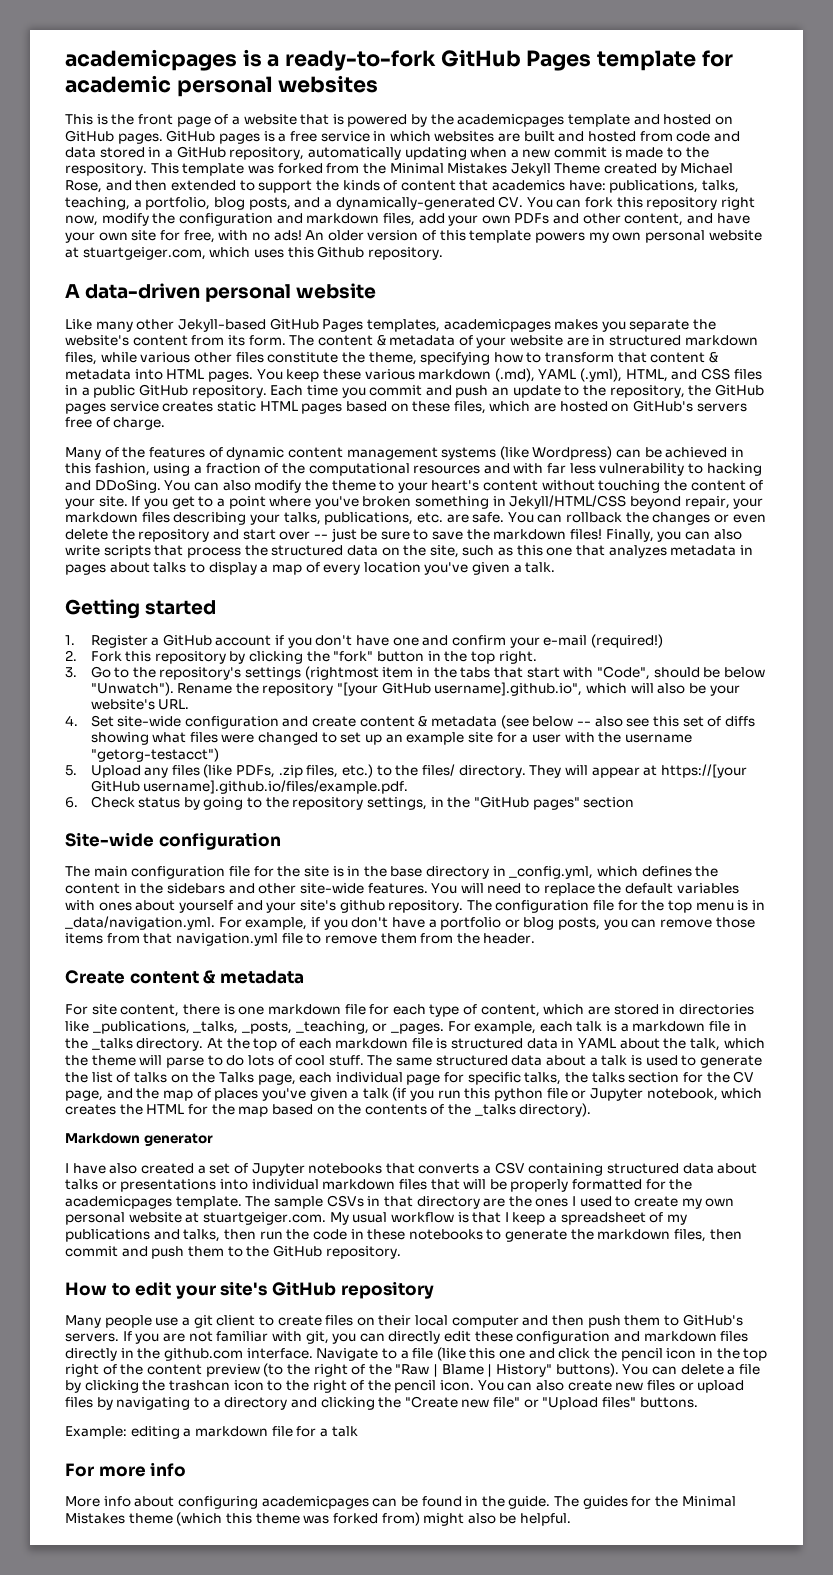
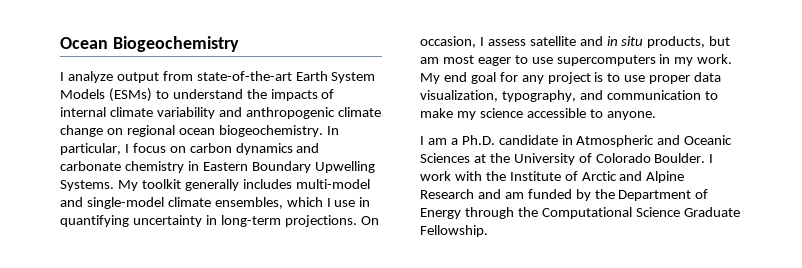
- academicpages is a ready-to-fork GitHub Pages template for academic personal websites
- This is the front page of a website that is powered by the academicpages template and hosted on GitHub pages. GitHub pages is a free service in which websites are built and hosted from code and data stored in a GitHub repository, automatically updating when a new commit is made to the respository. This template was forked from the Minimal Mistakes Jekyll Theme created by Michael Rose, and then extended to support the kinds of content that academics have: publications, talks, teaching, a portfolio, blog posts, and a dynamically-generated CV. You can fork this repository right now, modify the configuration and markdown files, add your own PDFs and other content, and have your own site for free, with no ads! An older version of this template powers my own personal website at stuartgeiger.com, which uses this Github repository.
- A data-driven personal website
- Like many other Jekyll-based GitHub Pages templates, academicpages makes you separate the website's content from its form. The content & metadata of your website are in structured markdown files, while various other files constitute the theme, specifying how to transform that content & metadata into HTML pages. You keep these various markdown (.md), YAML (.yml), HTML, and CSS files in a public GitHub repository. Each time you commit and push an update to the repository, the GitHub pages service creates static HTML pages based on these files, which are hosted on GitHub's servers free of charge.
- Many of the features of dynamic content management systems (like Wordpress) can be achieved in this fashion, using a fraction of the computational resources and with far less vulnerability to hacking and DDoSing. You can also modify the theme to your heart's content without touching the content of your site. If you get to a point where you've broken something in Jekyll/HTML/CSS beyond repair, your markdown files describing your talks, publications, etc. are safe. You can rollback the changes or even delete the repository and start over -- just be sure to save the markdown files! Finally, you can also write scripts that process the structured data on the site, such as this one that analyzes metadata in pages about talks to display a map of every location you've given a talk.
- Getting started
- 1. Register a GitHub account if you don't have one and confirm your e-mail (required!)
- 2. Fork this repository by clicking the "fork" button in the top right.
- 3. Go to the repository's settings (rightmost item in the tabs that start with "Code", should be below "Unwatch"). Rename the repository "[your GitHub username].github.io", which will also be your website's URL.
- 4. Set site-wide configuration and create content & metadata (see below -- also see this set of diffs showing what files were changed to set up an example site for a user with the username "getorg-testacct")
- 5. Upload any files (like PDFs, .zip files, etc.) to the files/ directory. They will appear at https://[your GitHub username].github.io/files/example.pdf.
- 6. Check status by going to the repository settings, in the "GitHub pages" section
- Site-wide configuration
- The main configuration file for the site is in the base directory in _config.yml, which defines the content in the sidebars and other site-wide features. You will need to replace the default variables with ones about yourself and your site's github repository. The configuration file for the top menu is in _data/navigation.yml. For example, if you don't have a portfolio or blog posts, you can remove those items from that navigation.yml file to remove them from the header.
- Create content & metadata
- For site content, there is one markdown file for each type of content, which are stored in directories like _publications, _talks, _posts, _teaching, or _pages. For example, each talk is a markdown file in the _talks directory. At the top of each markdown file is structured data in YAML about the talk, which the theme will parse to do lots of cool stuff. The same structured data about a talk is used to generate the list of talks on the Talks page, each individual page for specific talks, the talks section for the CV page, and the map of places you've given a talk (if you run this python file or Jupyter notebook, which creates the HTML for the map based on the contents of the _talks directory).
- Markdown generator
- I have also created a set of Jupyter notebooks that converts a CSV containing structured data about talks or presentations into individual markdown files that will be properly formatted for the academicpages template. The sample CSVs in that directory are the ones I used to create my own personal website at stuartgeiger.com. My usual workflow is that I keep a spreadsheet of my publications and talks, then run the code in these notebooks to generate the markdown files, then commit and push them to the GitHub repository.
- How to edit your site's GitHub repository
- Many people use a git client to create files on their local computer and then push them to GitHub's servers. If you are not familiar with git, you can directly edit these configuration and markdown files directly in the github.com interface. Navigate to a file (like this one and click the pencil icon in the top right of the content preview (to the right of the "Raw | Blame | History" buttons). You can delete a file by clicking the trashcan icon to the right of the pencil icon. You can also create new files or upload files by navigating to a directory and clicking the "Create new file" or "Upload files" buttons.
- Example: editing a markdown file for a talk
- For more info
- More info about configuring academicpages can be found in the guide. The guides for the Minimal Mistakes theme (which this theme was forked from) might also be helpful.
+ Ocean Biogeochemistry
+ I analyze output from state-of-the-art Earth System Models (ESMs) to understand the impacts of internal climate variability and anthropogenic climate change on regional ocean biogeochemistry. In particular, I focus on carbon dynamics and carbonate chemistry in Eastern Boundary Upwelling Systems. My toolkit generally includes multi-model and single-model climate ensembles, which I use in quantifying uncertainty in long-term projections. On occasion, I assess satellite and in situ products, but am most eager to use supercomputers in my work. My end goal for any project is to use proper data visualization, typography, and communication to make my science accessible to anyone.
+ I am a Ph.D. candidate in Atmospheric and Oceanic Sciences at the University of Colorado Boulder. I work with the Institute of Arctic and Alpine Research and am funded by the Department of Energy through the Computational Science Graduate Fellowship.

